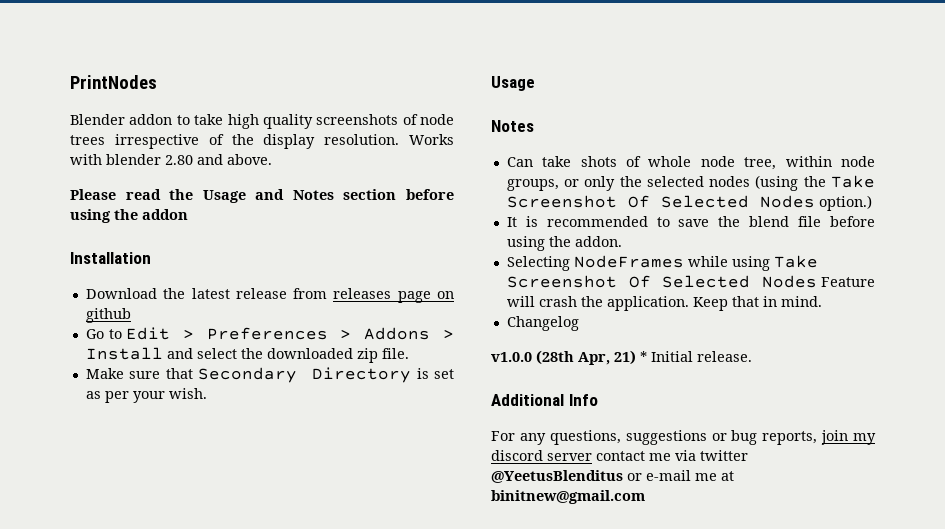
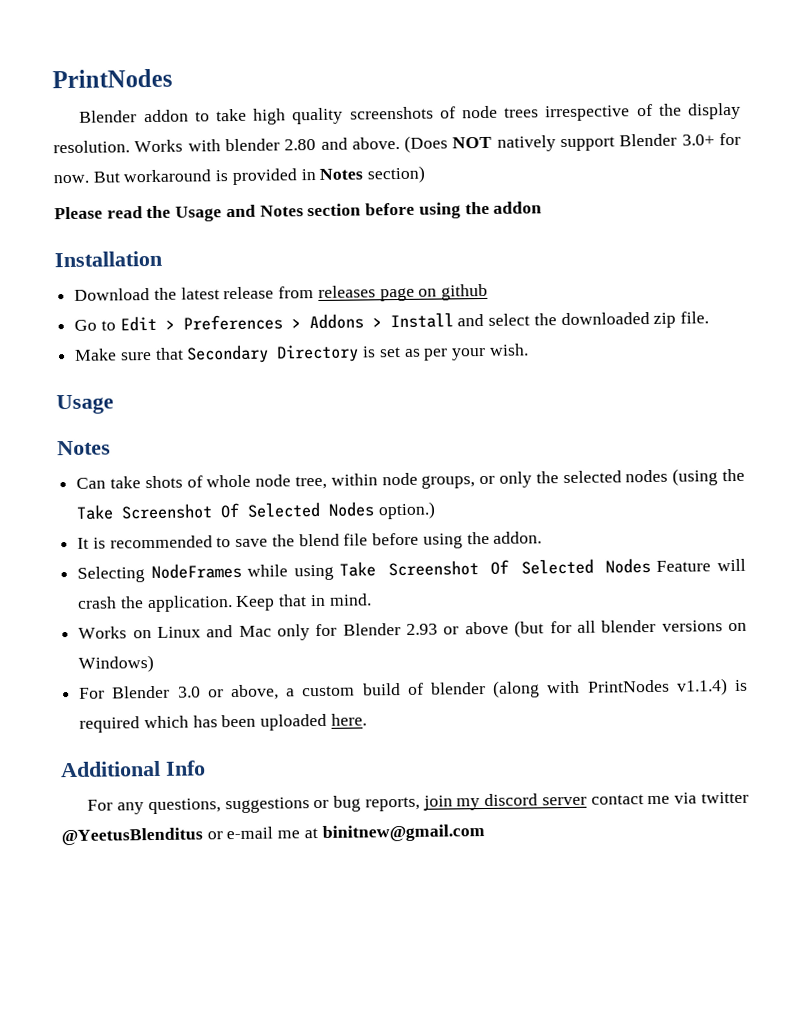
+ (Does NOT natively support Blender 3.0+ for now. But workaround is provided in Notes section)
- Changelog
- v1.0.0 (28th Apr, 21) * Initial release.
+ Works on Linux and Mac only for Blender 2.93 or above (but for all blender versions on Windows)
+ For Blender 3.0 or above, a custom build of blender (along with PrintNodes v1.1.4) is required which has been uploaded here.

